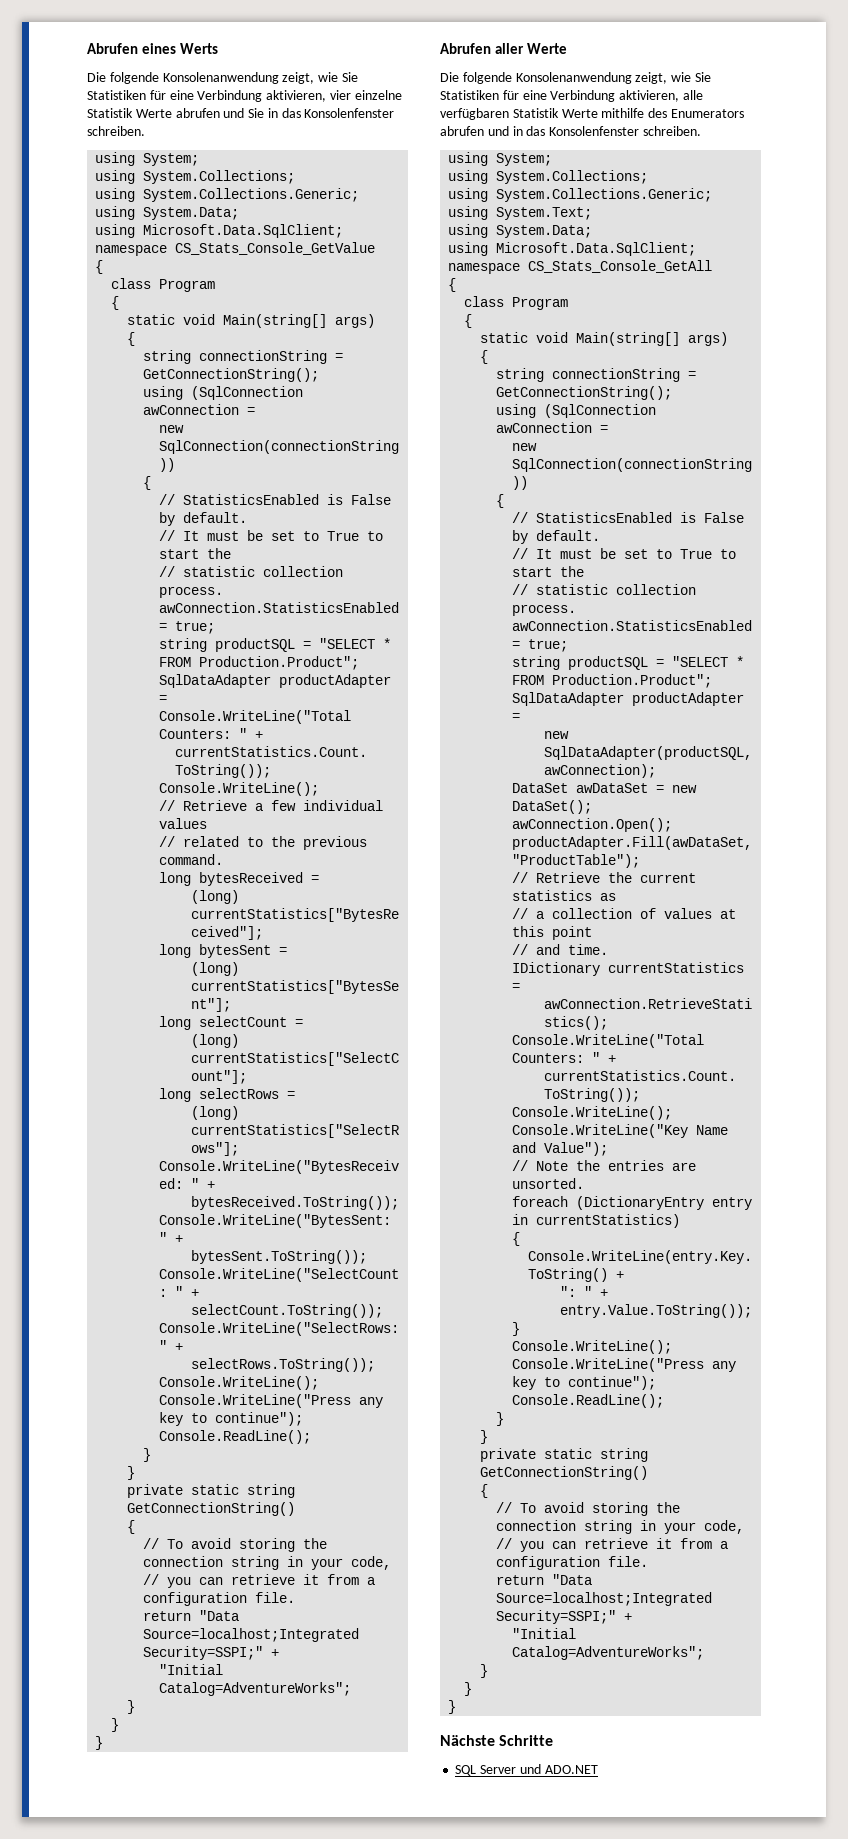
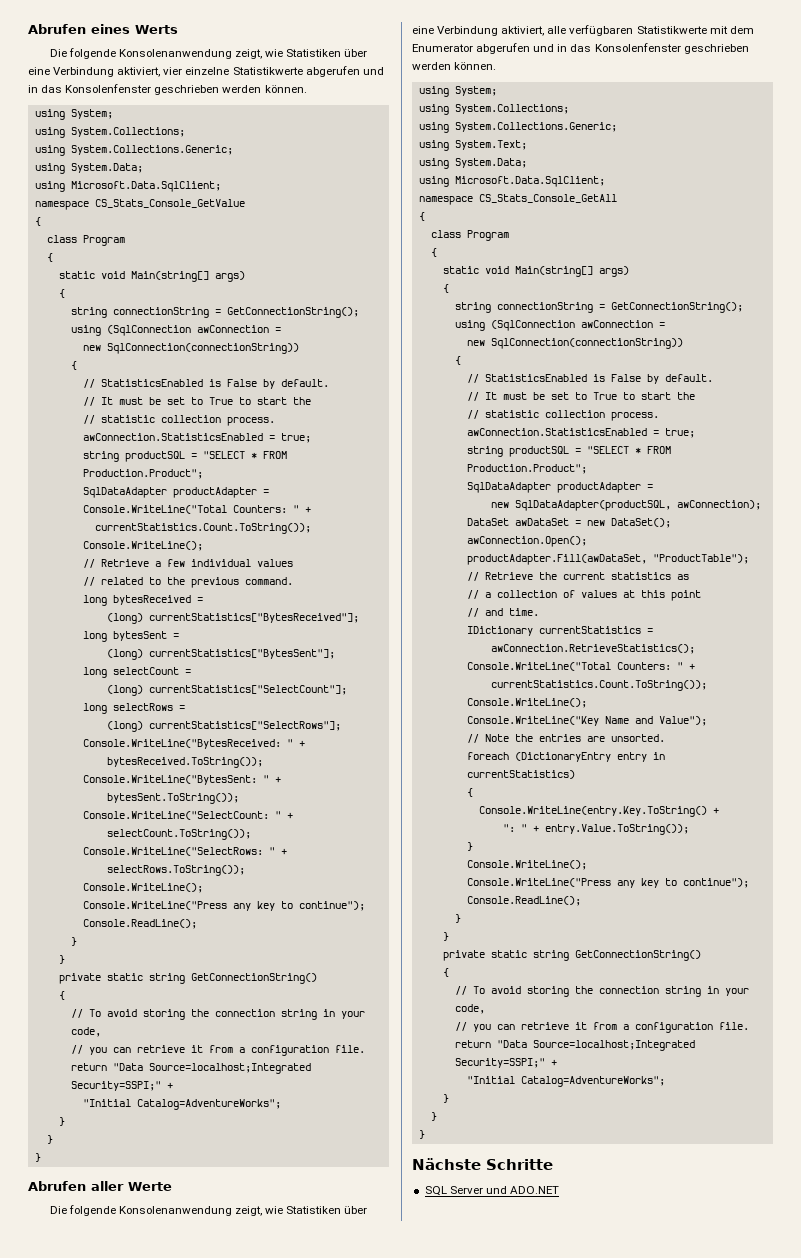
- Die folgende Konsolenanwendung zeigt, wie Sie Statistiken für eine Verbindung aktivieren, vier einzelne Statistik Werte abrufen und Sie in das Konsolenfenster schreiben.
+ Die folgende Konsolenanwendung zeigt, wie Statistiken über eine Verbindung aktiviert, vier einzelne Statistikwerte abgerufen und in das Konsolenfenster geschrieben werden können.
- Die folgende Konsolenanwendung zeigt, wie Sie Statistiken für eine Verbindung aktivieren, alle verfügbaren Statistik Werte mithilfe des Enumerators abrufen und in das Konsolenfenster schreiben.
+ Die folgende Konsolenanwendung zeigt, wie Statistiken über eine Verbindung aktiviert, alle verfügbaren Statistikwerte mit dem Enumerator abgerufen und in das Konsolenfenster geschrieben werden können.

